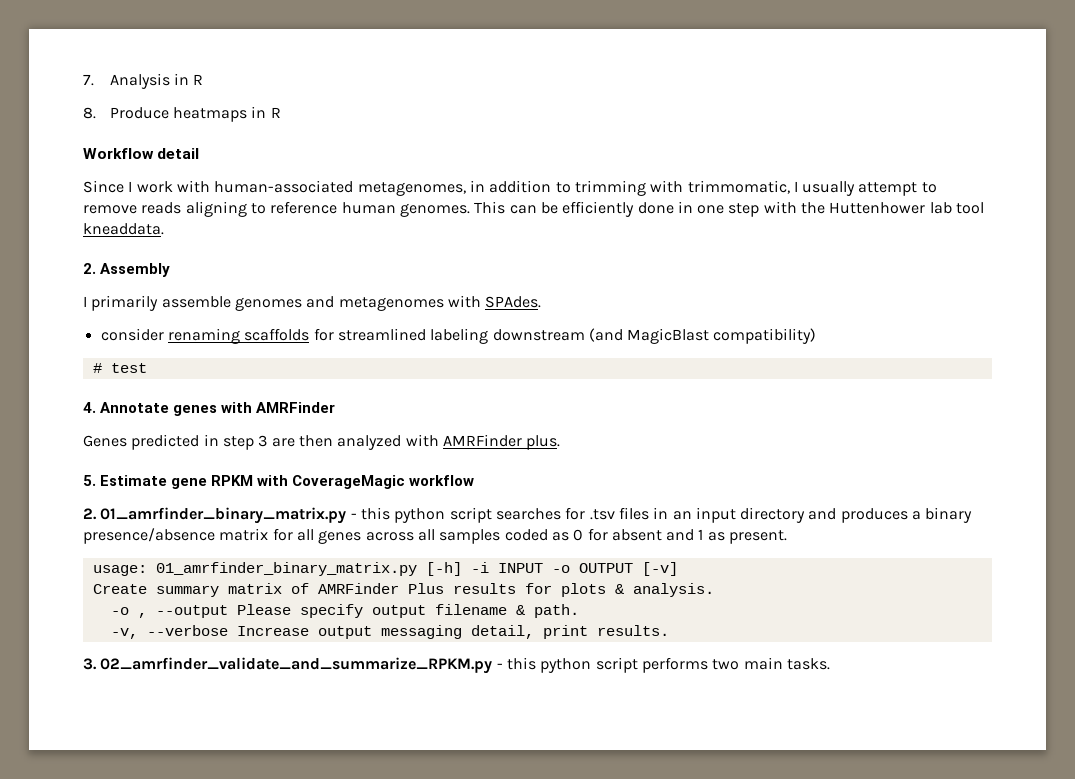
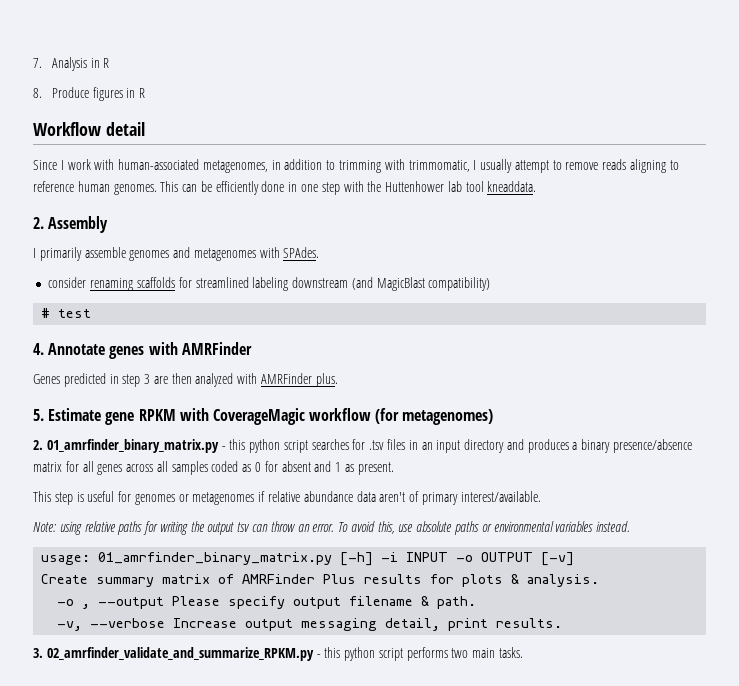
- 8. Produce heatmaps in R
+ 8. Produce figures in R
- 5. Estimate gene RPKM with CoverageMagic workflow
+ 5. Estimate gene RPKM with CoverageMagic workflow (for metagenomes)
+ This step is useful for genomes or metagenomes if relative abundance data aren't of primary interest/available.
+ Note: using relative paths for writing the output tsv can throw an error. To avoid this, use absolute paths or environmental variables instead.

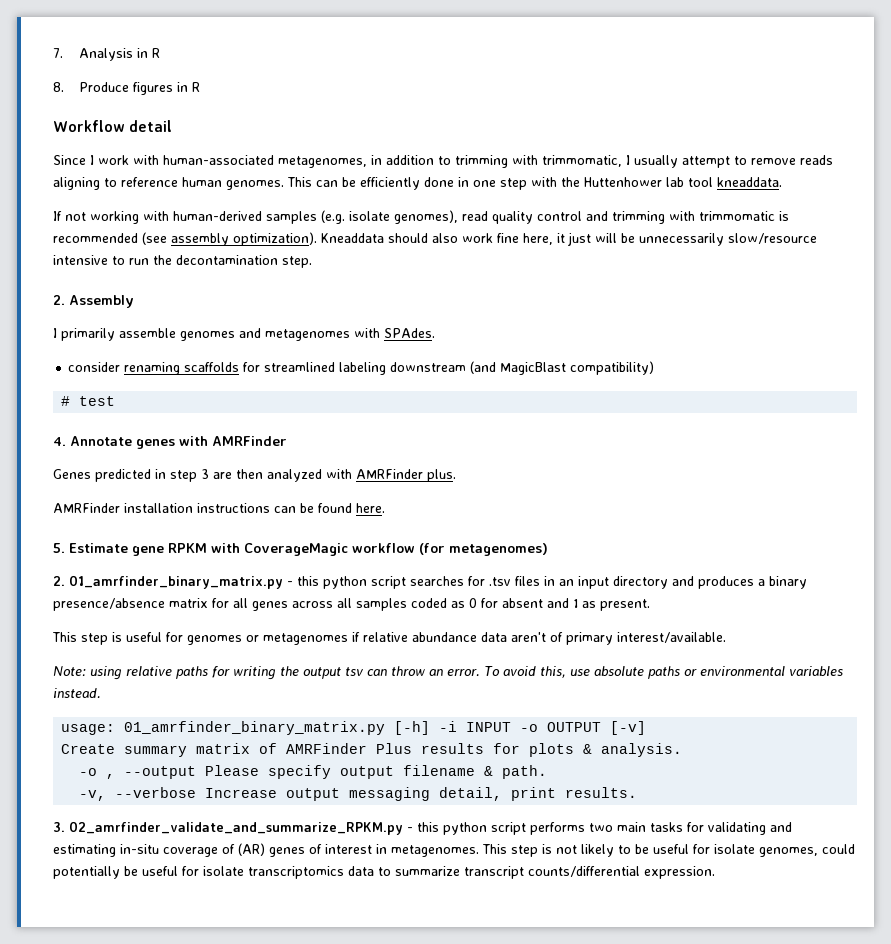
+ If not working with human-derived samples (e.g. isolate genomes), read quality control and trimming with trimmomatic is recommended (see assembly optimization). Kneaddata should also work fine here, it just will be unnecessarily slow/resource intensive to run the decontamination step.
+ AMRFinder installation instructions can be found here.
- 3. 02_amrfinder_validate_and_summarize_RPKM.py - this python script performs two main tasks.
+ 3. 02_amrfinder_validate_and_summarize_RPKM.py - this python script performs two main tasks for validating and estimating in-situ coverage of (AR) genes of interest in metagenomes. This step is not likely to be useful for isolate genomes, could potentially be useful for isolate transcriptomics data to summarize transcript counts/differential expression.

